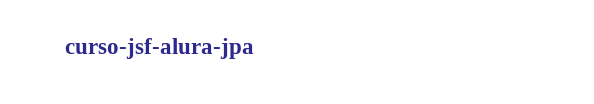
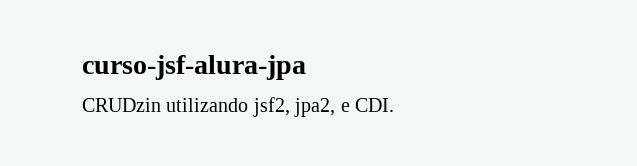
+ CRUDzin utilizando jsf2, jpa2, e CDI.

